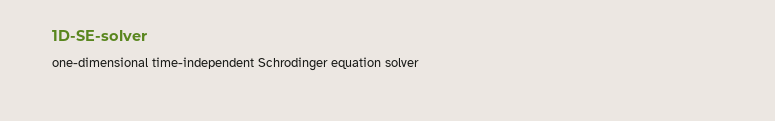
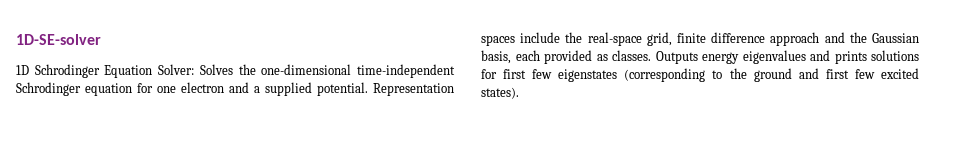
- one-dimensional time-independent Schrodinger equation solver
+ 1D Schrodinger Equation Solver: Solves the one-dimensional time-independent Schrodinger equation for one electron and a supplied potential. Representation spaces include the real-space grid, finite difference approach and the Gaussian basis, each provided as classes. Outputs energy eigenvalues and prints solutions for first few eigenstates (corresponding to the ground and first few excited states).

